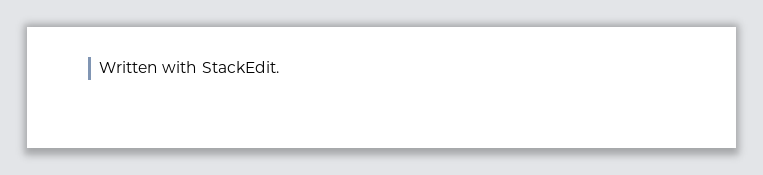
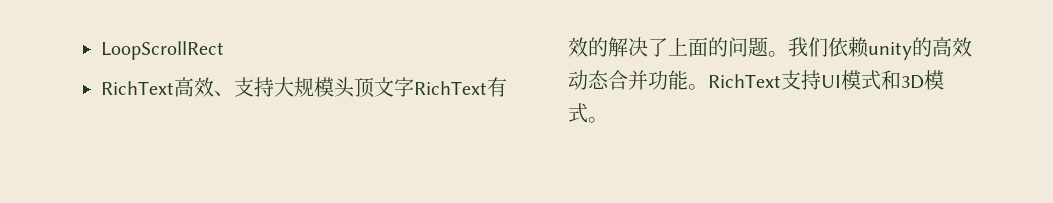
- Written with StackEdit.
+ LoopScrollRect
+ RichText高效、支持大规模头顶文字RichText有效的解决了上面的问题。我们依赖unity的高效动态合并功能。RichText支持UI模式和3D模式。

